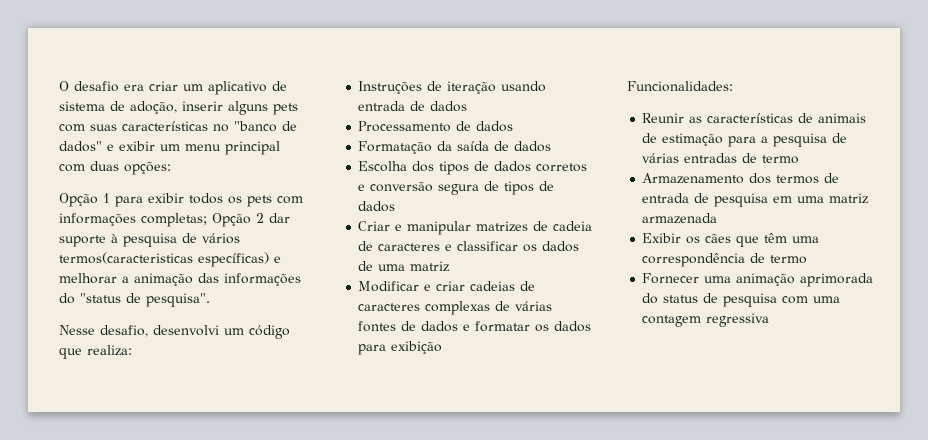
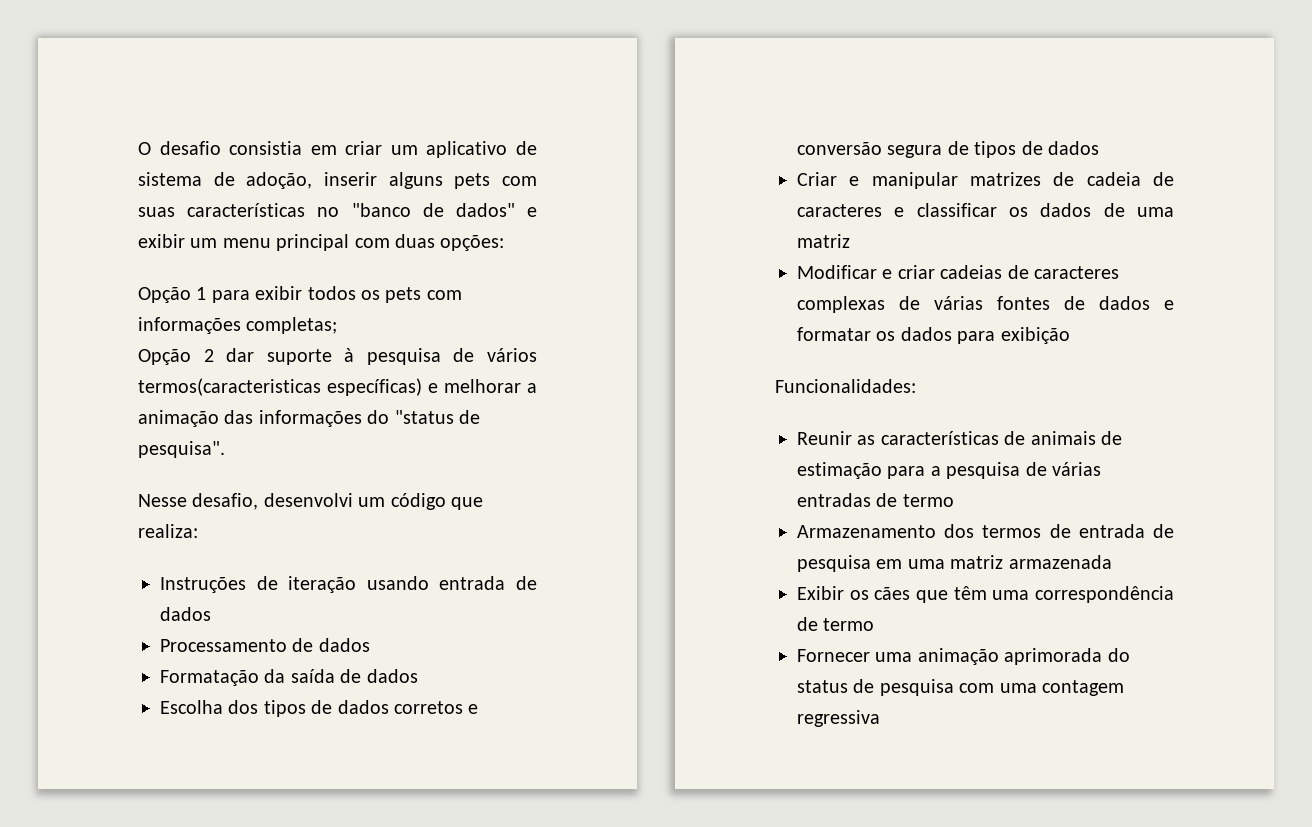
- O desafio era criar um aplicativo de sistema de adoção, inserir alguns pets com suas características no "banco de dados" e exibir um menu principal com duas opções:
+ O desafio consistia em criar um aplicativo de sistema de adoção, inserir alguns pets com suas características no "banco de dados" e exibir um menu principal com duas opções:
- Opção 1 para exibir todos os pets com informações completas; Opção 2 dar suporte à pesquisa de vários termos(caracteristicas específicas) e melhorar a animação das informações do "status de pesquisa".
+ Opção 1 para exibir todos os pets com informações completas;
+ Opção 2 dar suporte à pesquisa de vários termos(caracteristicas específicas) e melhorar a animação das informações do "status de pesquisa".

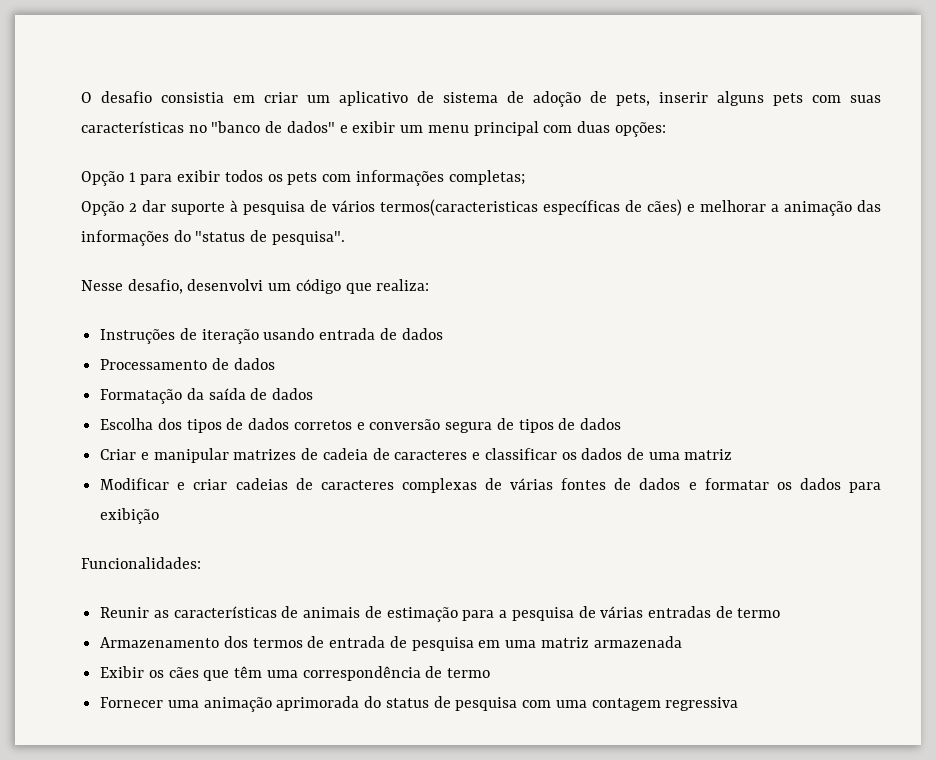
- O desafio consistia em criar um aplicativo de sistema de adoção, inserir alguns pets com suas características no "banco de dados" e exibir um menu principal com duas opções:
+ O desafio consistia em criar um aplicativo de sistema de adoção de pets, inserir alguns pets com suas características no "banco de dados" e exibir um menu principal com duas opções:
- Opção 2 dar suporte à pesquisa de vários termos(caracteristicas específicas) e melhorar a animação das informações do "status de pesquisa".
+ Opção 2 dar suporte à pesquisa de vários termos(caracteristicas específicas de cães) e melhorar a animação das informações do "status de pesquisa".

